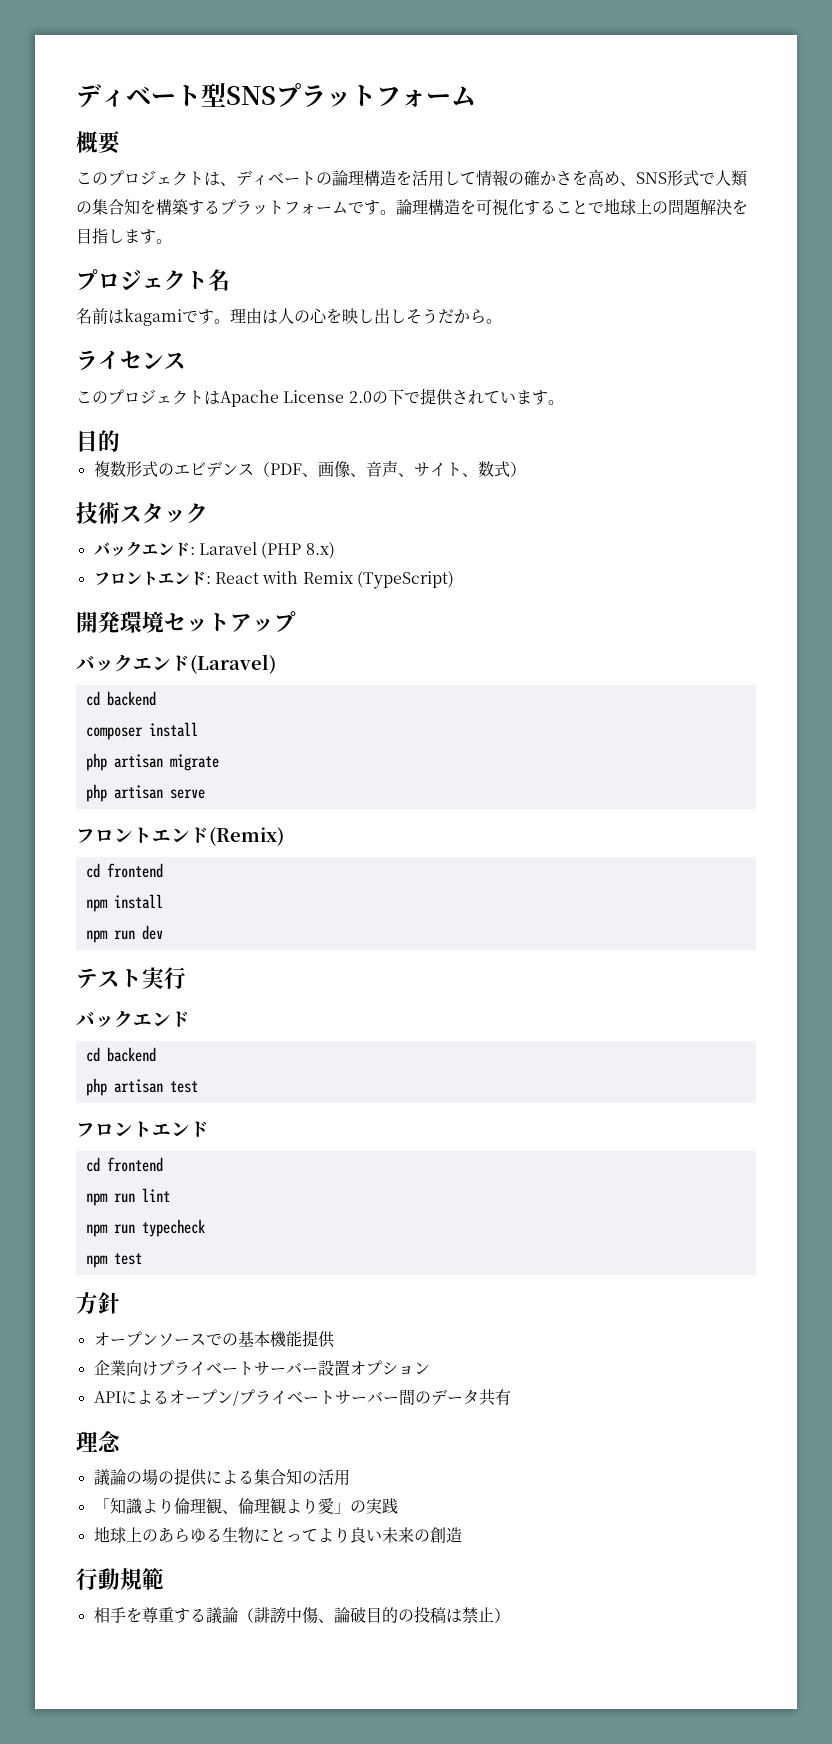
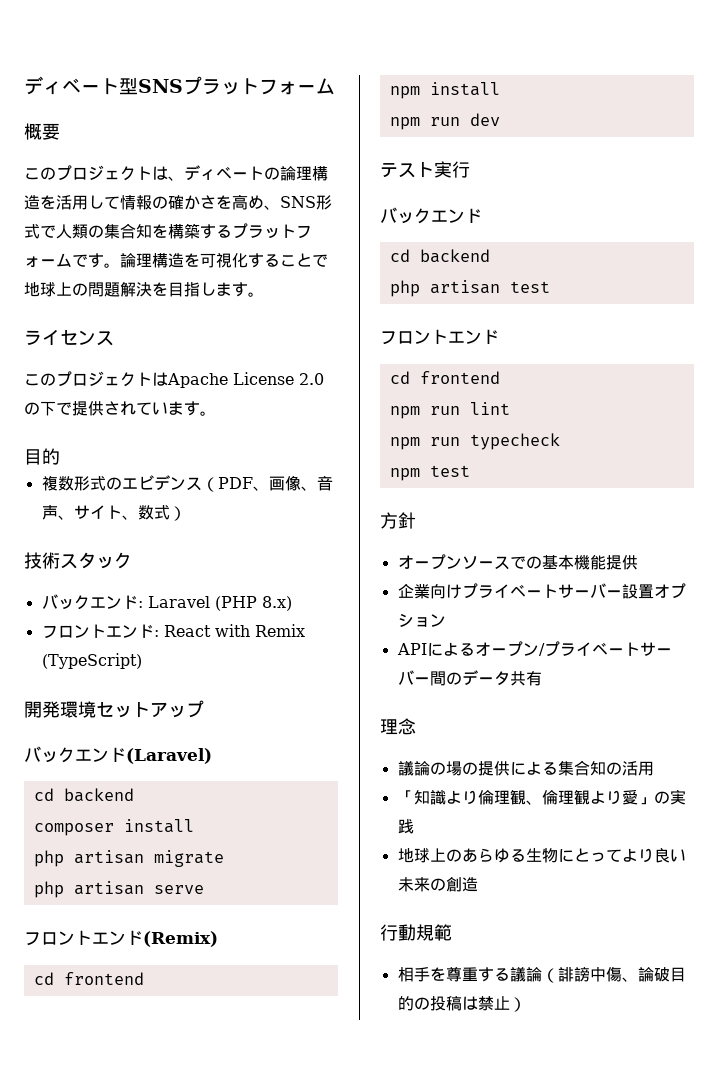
- プロジェクト名
- 名前はkagamiです。理由は人の心を映し出しそうだから。

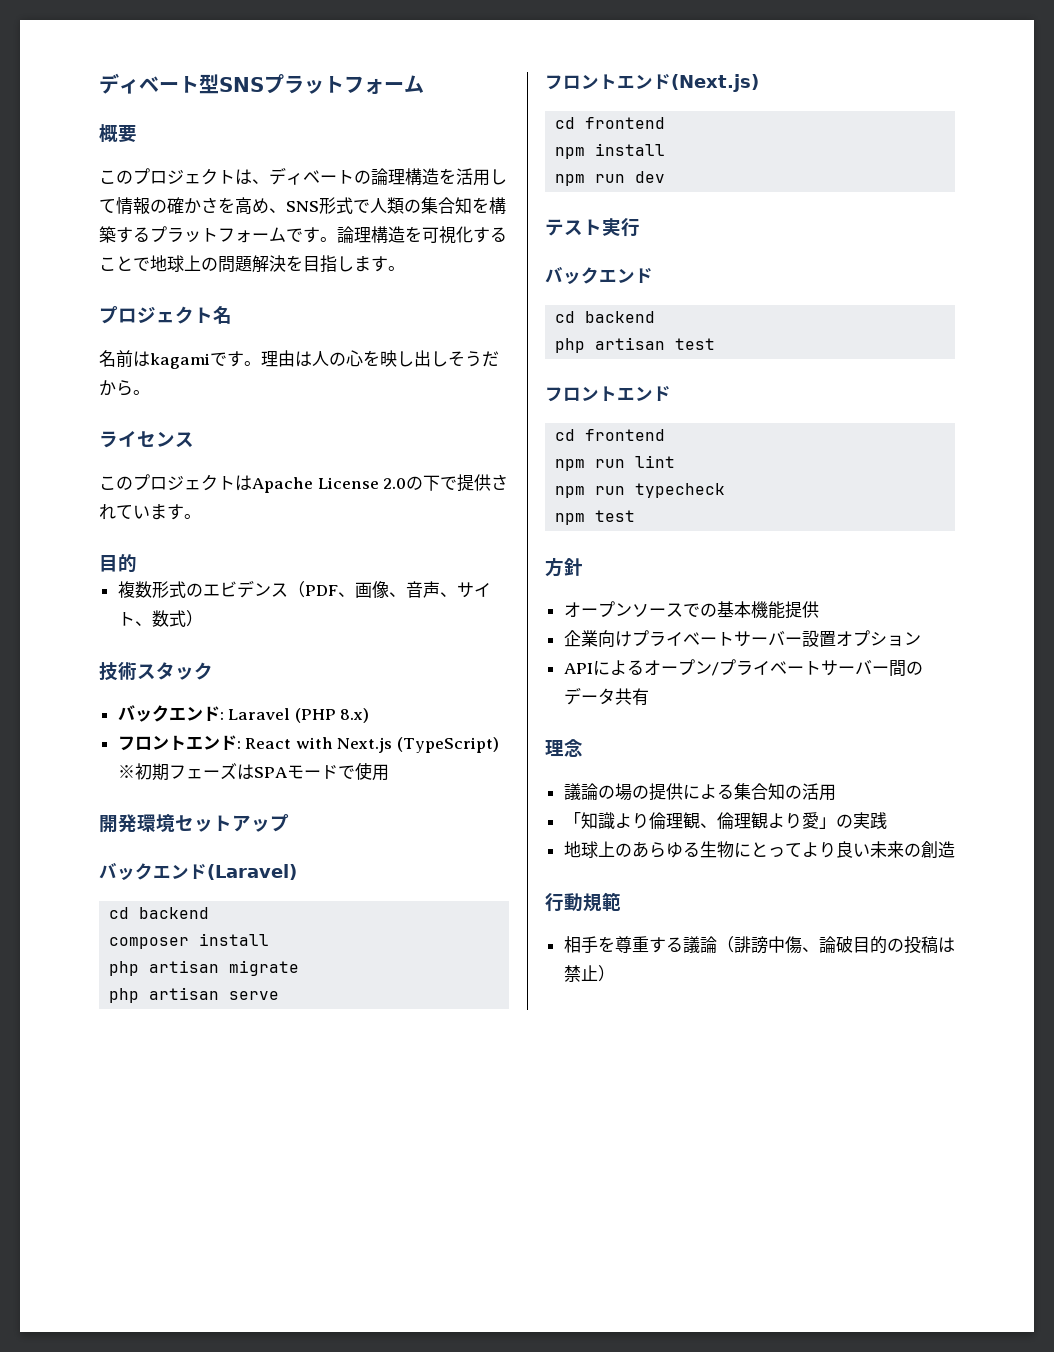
+ プロジェクト名
+ 名前はkagamiです。理由は人の心を映し出しそうだから。
- フロントエンド: React with Remix (TypeScript)
+ フロントエンド: React with Next.js (TypeScript) ※初期フェーズはSPAモードで使用
- フロントエンド(Remix)
+ フロントエンド(Next.js)

